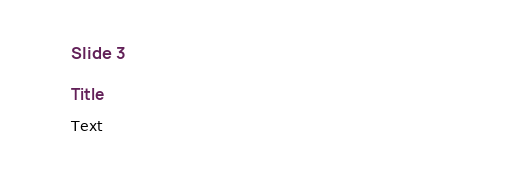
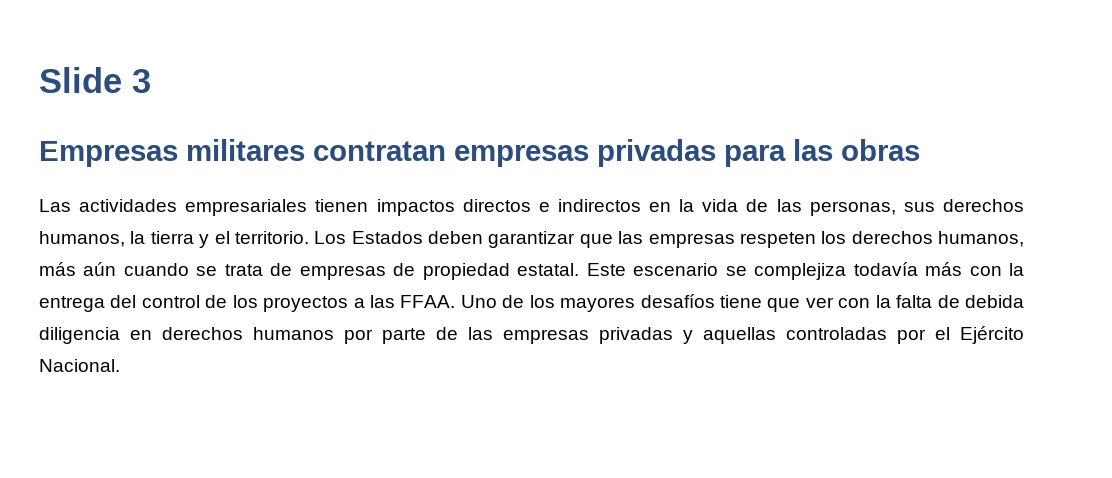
- Title
- Text
+ Empresas militares contratan empresas privadas para las obras
+ Las actividades empresariales tienen impactos directos e indirectos en la vida de las personas, sus derechos humanos, la tierra y el territorio. Los Estados deben garantizar que las empresas respeten los derechos humanos, más aún cuando se trata de empresas de propiedad estatal. Este escenario se complejiza todavía más con la entrega del control de los proyectos a las FFAA. Uno de los mayores desafíos tiene que ver con la falta de debida diligencia en derechos humanos por parte de las empresas privadas y aquellas controladas por el Ejército Nacional.

